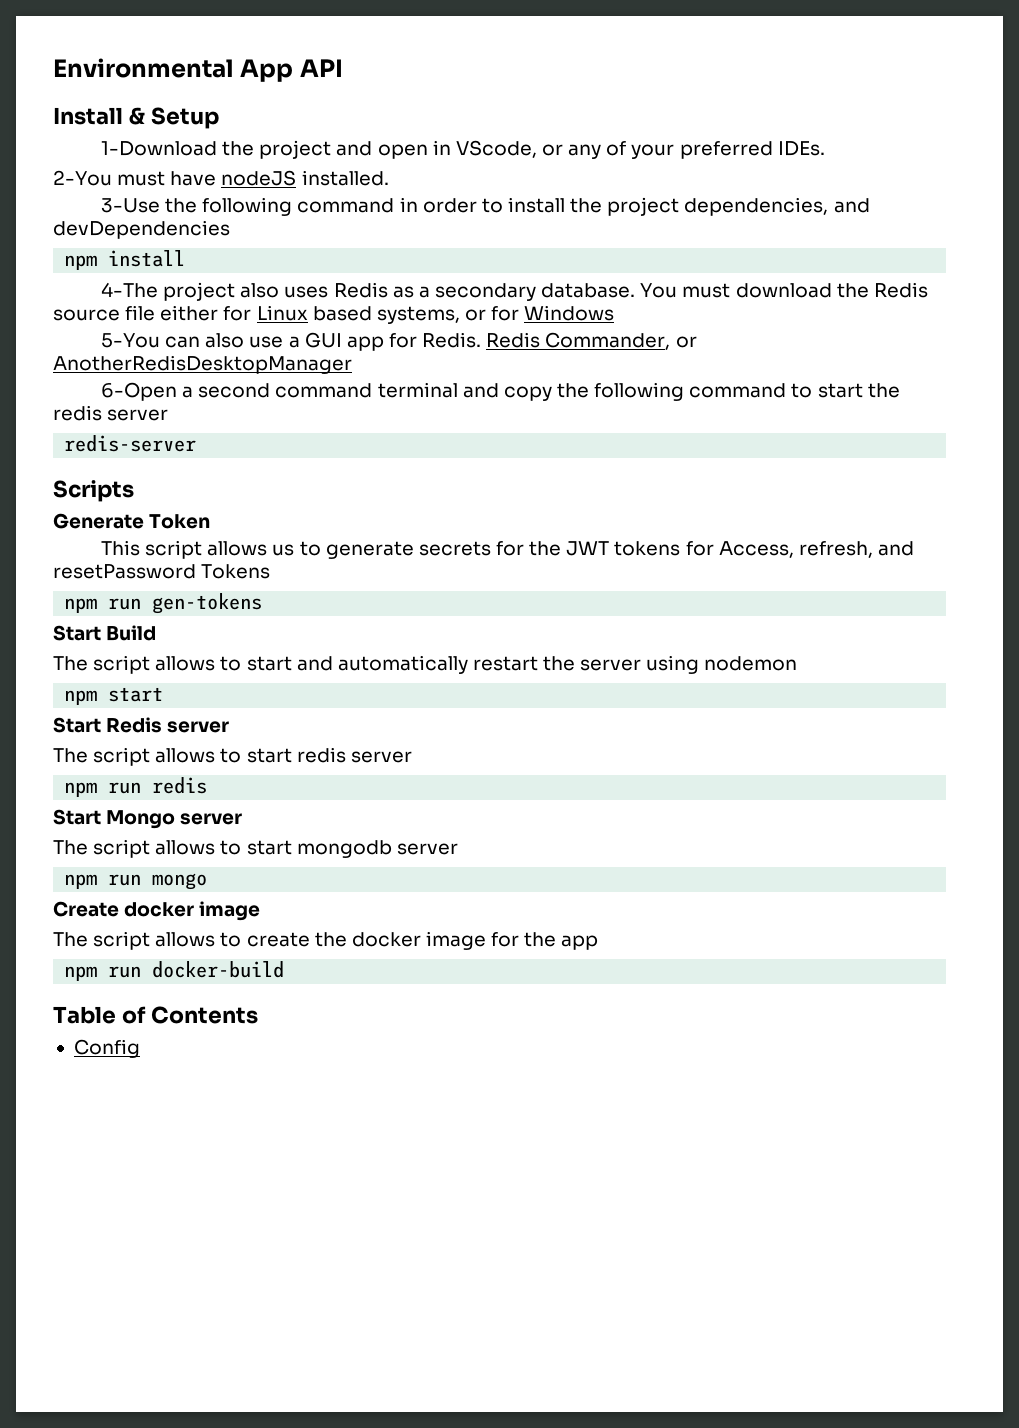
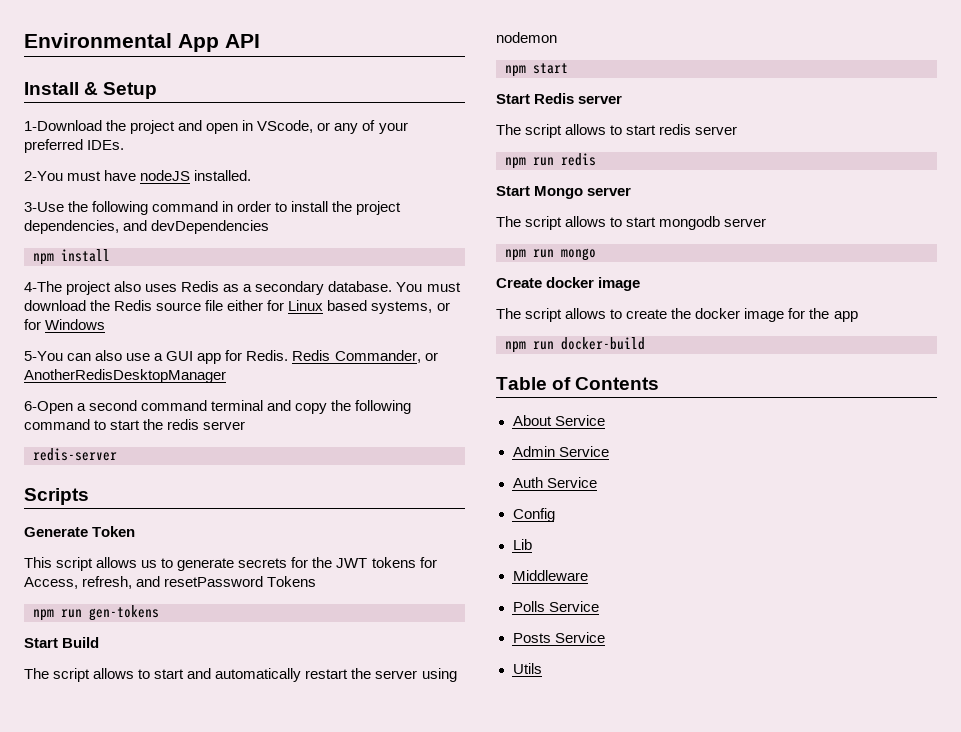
+ About Service
+ Admin Service
+ Auth Service
  Config
+ Lib
+ Middleware
+ Polls Service
+ Posts Service
+ Utils

